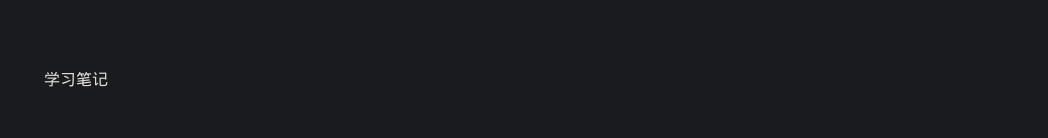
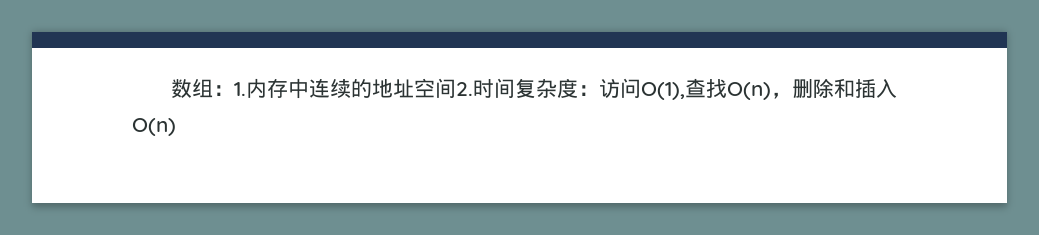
- 学习笔记
+ 数组：1.内存中连续的地址空间2.时间复杂度：访问O(1),查找O(n)，删除和插入O(n)

